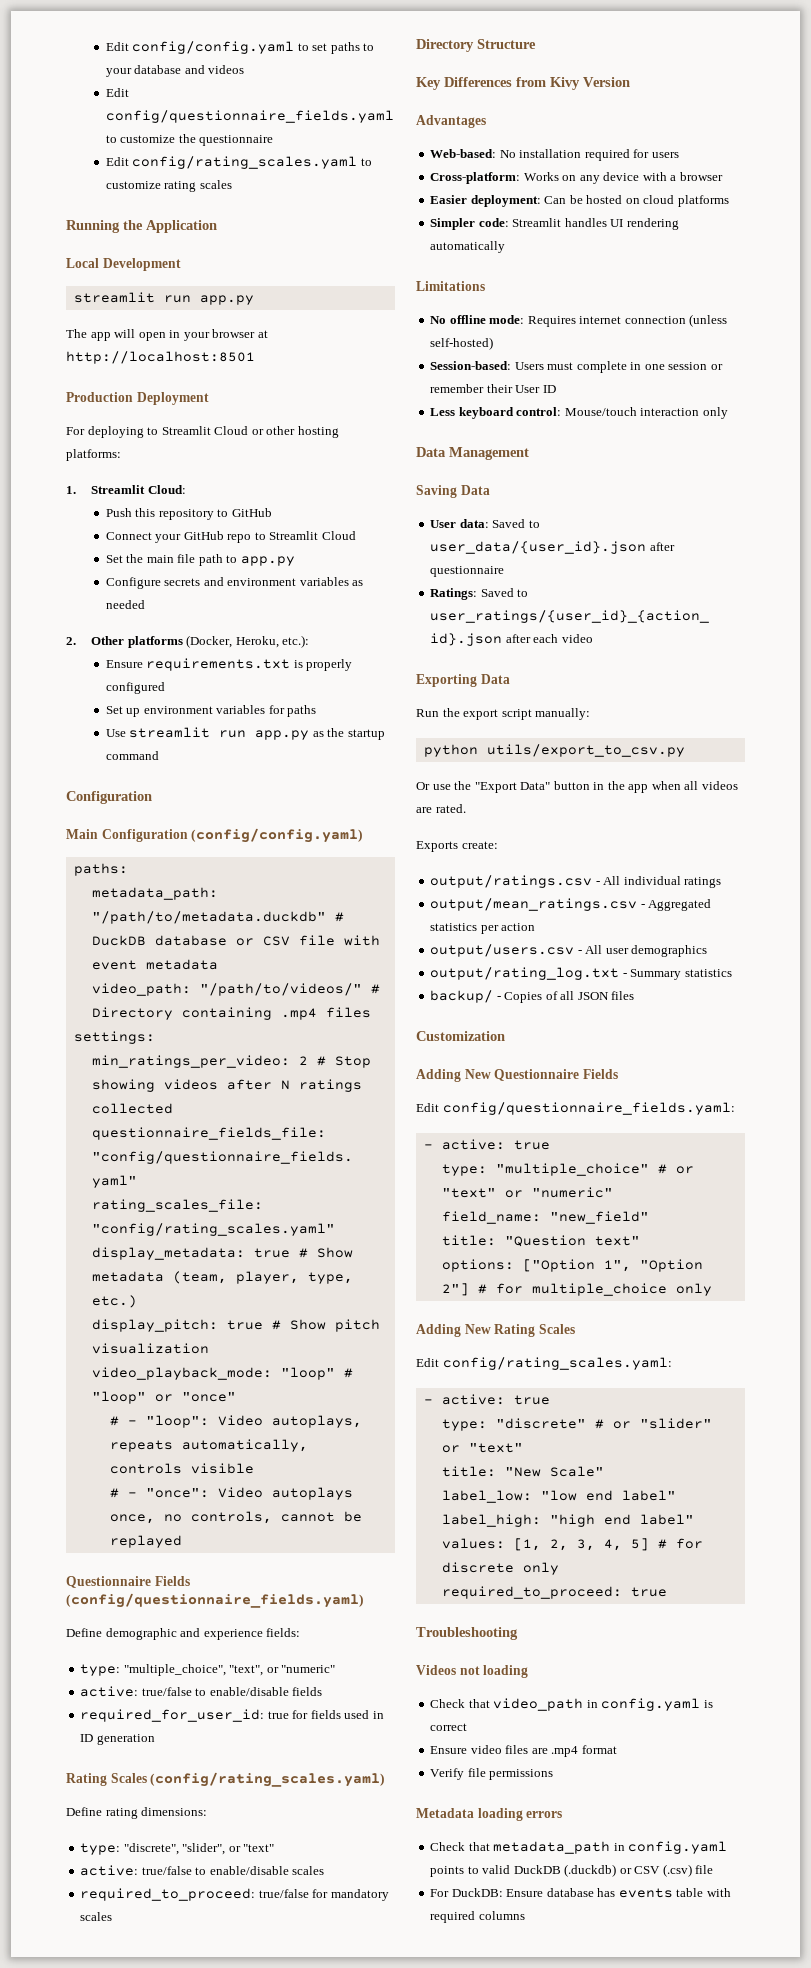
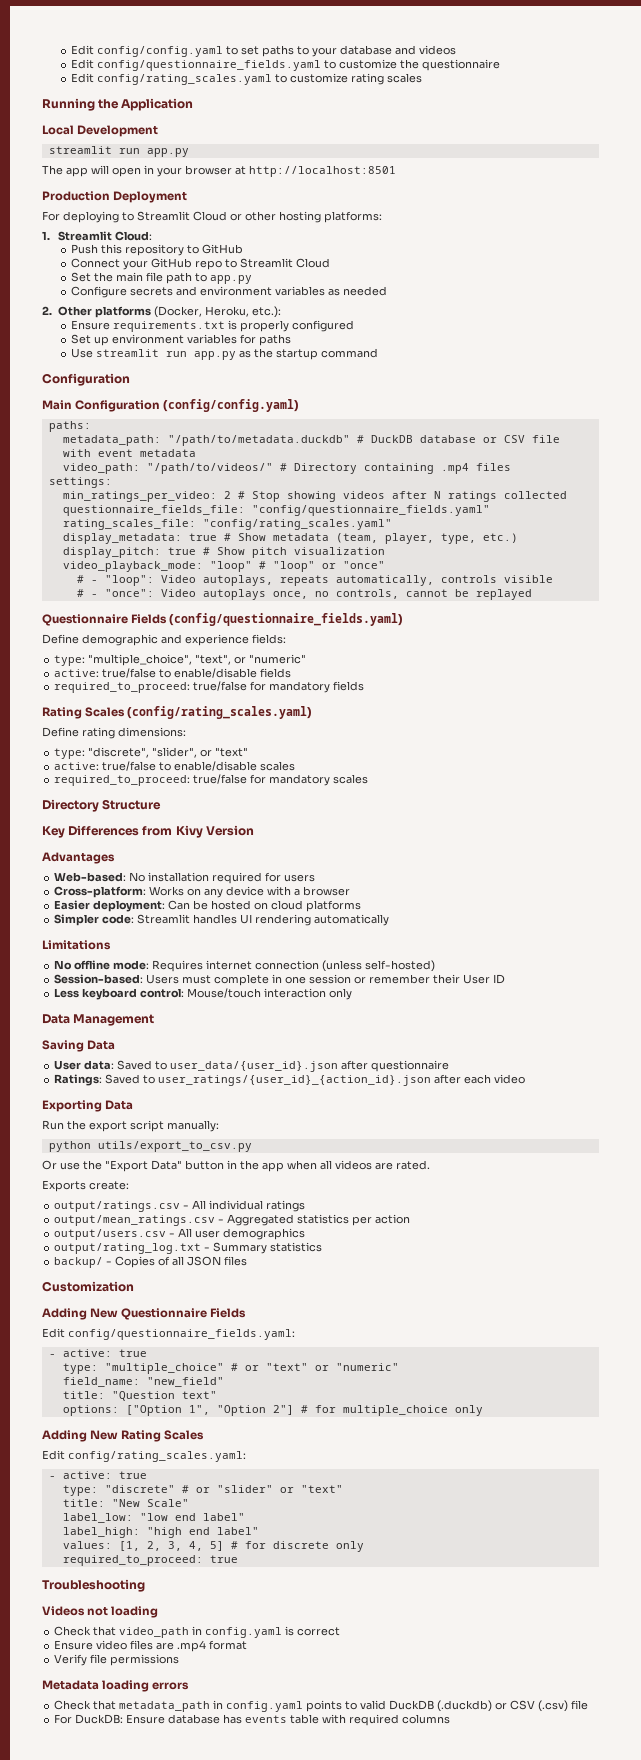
- required_for_user_id: true for fields used in ID generation
+ required_to_proceed: true/false for mandatory fields

